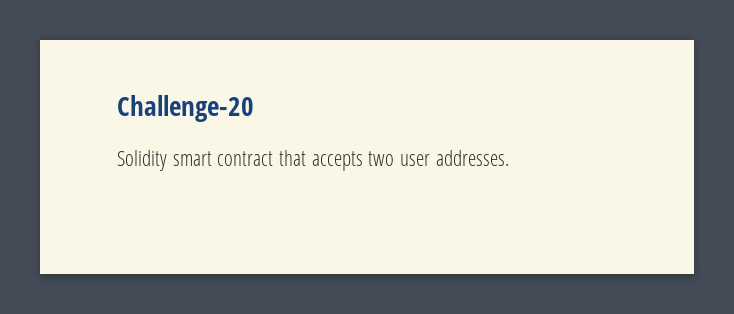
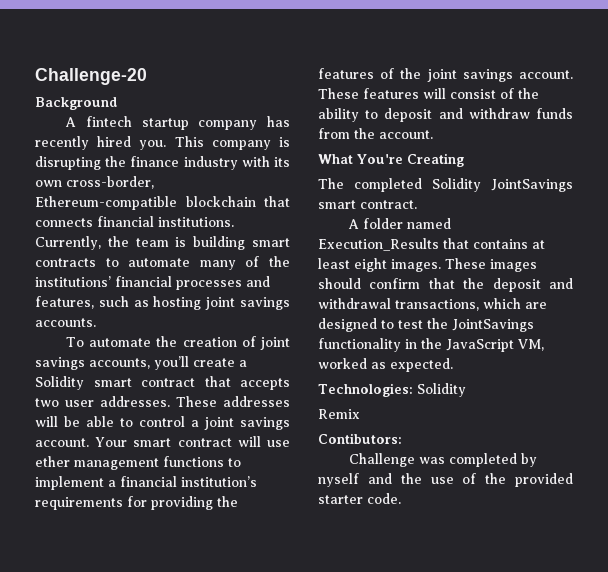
- Solidity smart contract that accepts two user addresses.
+ Background
+ A fintech startup company has recently hired you. This company is disrupting the finance industry with its own cross-border, Ethereum-compatible blockchain that connects financial institutions. Currently, the team is building smart contracts to automate many of the institutions’ financial processes and features, such as hosting joint savings accounts.
+ To automate the creation of joint savings accounts, you’ll create a Solidity smart contract that accepts two user addresses.
+ These addresses will be able to control a joint savings account. Your smart contract will use ether management functions to implement a financial institution’s requirements for providing the features of the joint savings account. These features will consist of the ability to deposit and withdraw funds from the account.
+ What You're Creating
+ The completed Solidity JointSavings smart contract.
+ A folder named Execution_Results that contains at least eight images. These images should confirm that the deposit and withdrawal transactions, which are designed to test the JointSavings functionality in the JavaScript VM, worked as expected.
+ Technologies: Solidity
+ Remix
+ Contibutors:
+ Challenge was completed by nyself and the use of the provided starter code.

